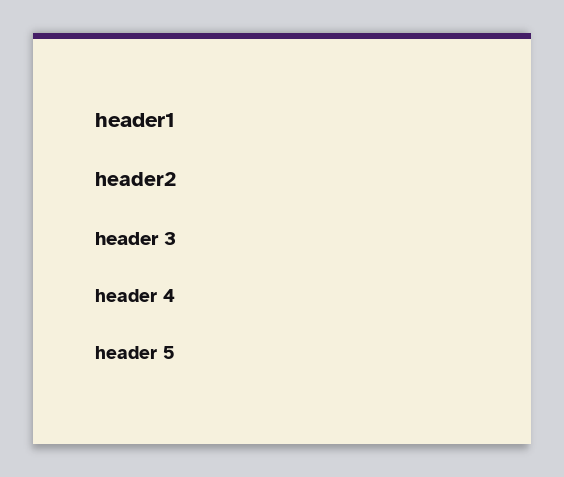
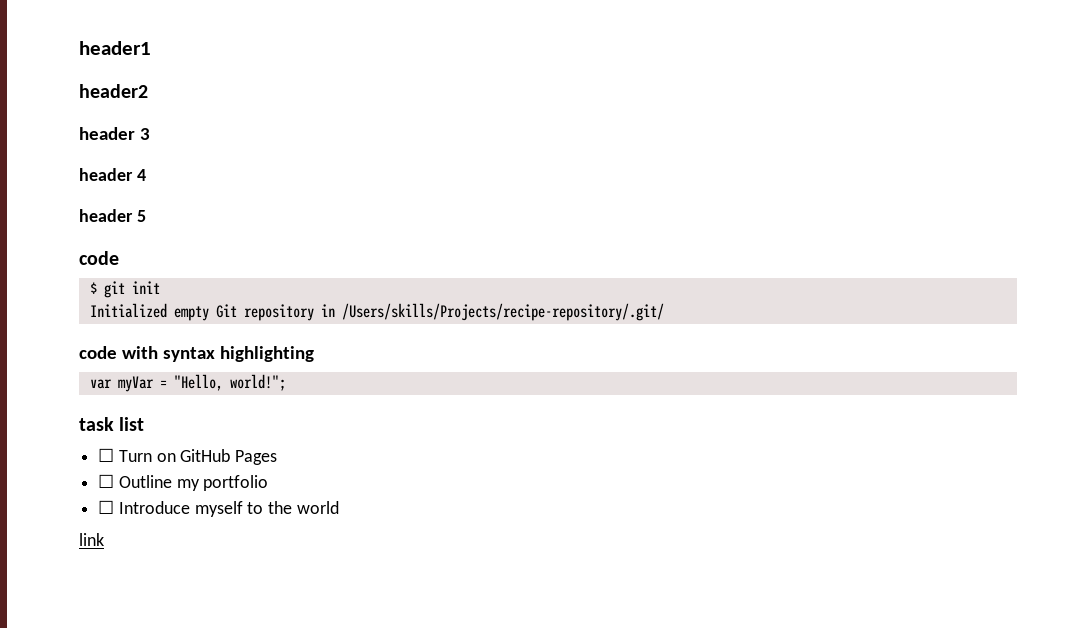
  header 5
+ code
+ $ git init
+ Initialized empty Git repository in /Users/skills/Projects/recipe-repository/.git/
+ code with syntax highlighting
+ var myVar = "Hello, world!";
+ task list
+ ☐ Turn on GitHub Pages
+ ☐ Outline my portfolio
+ ☐ Introduce myself to the world
+ link

